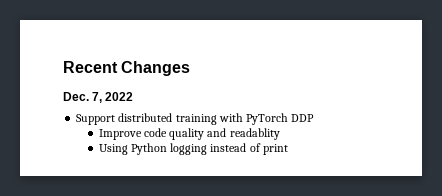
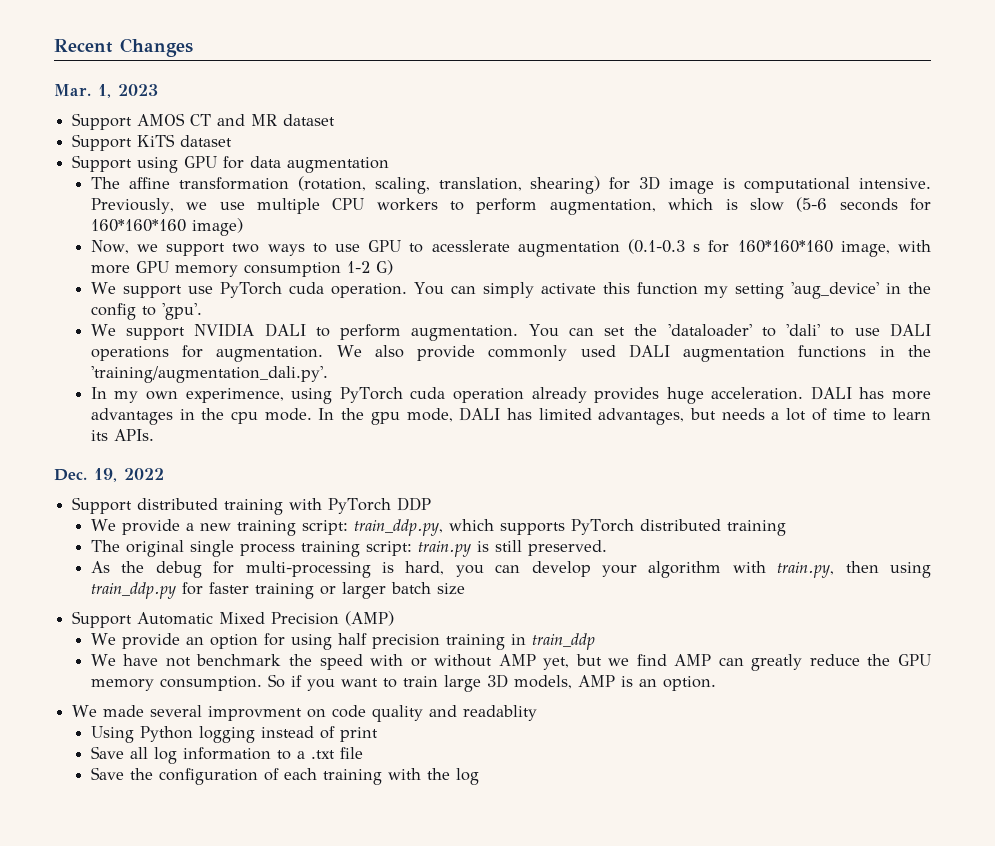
+ Mar. 1, 2023
+ Support AMOS CT and MR dataset
+ Support KiTS dataset
+ Support using GPU for data augmentation
+ The affine transformation (rotation, scaling, translation, shearing) for 3D image is computational intensive. Previously, we use multiple CPU workers to perform augmentation, which is slow (5-6 seconds for 160*160*160 image)
+ Now, we support two ways to use GPU to acesslerate augmentation (0.1-0.3 s for 160*160*160 image, with more GPU memory consumption 1-2 G)
+ We support use PyTorch cuda operation. You can simply activate this function my setting 'aug_device' in the config to 'gpu'.
+ We support NVIDIA DALI to perform augmentation. You can set the 'dataloader' to 'dali' to use DALI operations for augmentation. We also provide commonly used DALI augmentation functions in the 'training/augmentation_dali.py'.
+ In my own experimence, using PyTorch cuda operation already provides huge acceleration. DALI has more advantages in the cpu mode. In the gpu mode, DALI has limited advantages, but needs a lot of time to learn its APIs.
- Dec. 7, 2022
+ Dec. 19, 2022
- Improve code quality and readablity
+ We provide a new training script: train_ddp.py, which supports PyTorch distributed training
+ The original single process training script: train.py is still preserved.
+ As the debug for multi-processing is hard, you can develop your algorithm with train.py, then using train_ddp.py for faster training or larger batch size
+ Support Automatic Mixed Precision (AMP)
+ We provide an option for using half precision training in train_ddp
+ We have not benchmark the speed with or without AMP yet, but we find AMP can greatly reduce the GPU memory consumption. So if you want to train large 3D models, AMP is an option.
+ We made several improvment on code quality and readablity
+ Save all log information to a .txt file
+ Save the configuration of each training with the log

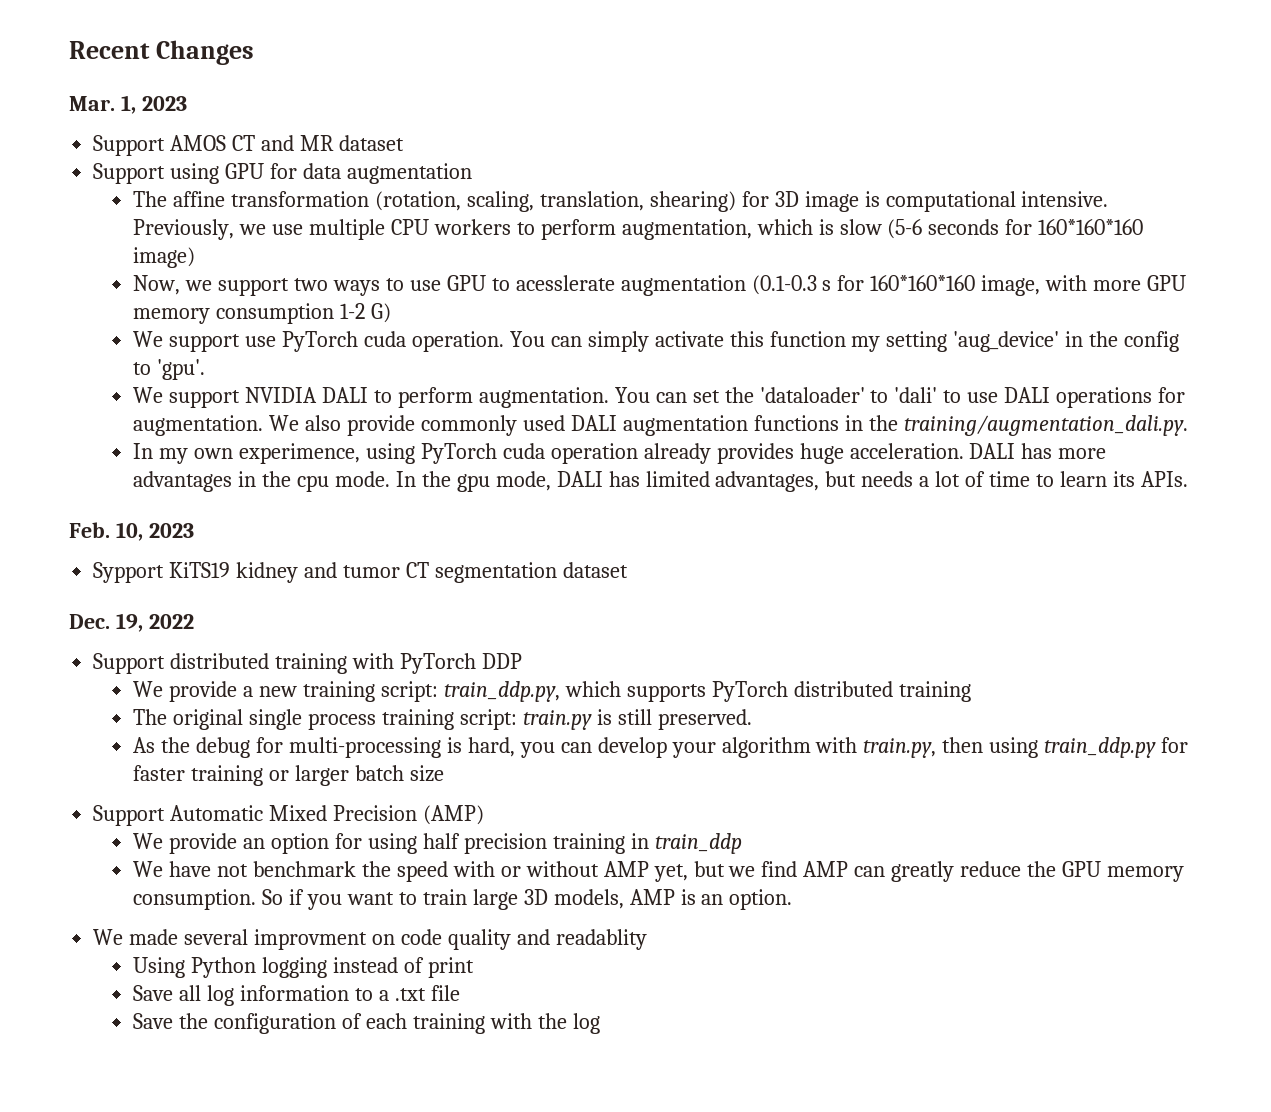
- Support KiTS dataset
- We also provide commonly used DALI augmentation functions in the 'training/augmentation_dali.py'.
+ We also provide commonly used DALI augmentation functions in the training/augmentation_dali.py.
+ Feb. 10, 2023
+ Sypport KiTS19 kidney and tumor CT segmentation dataset

